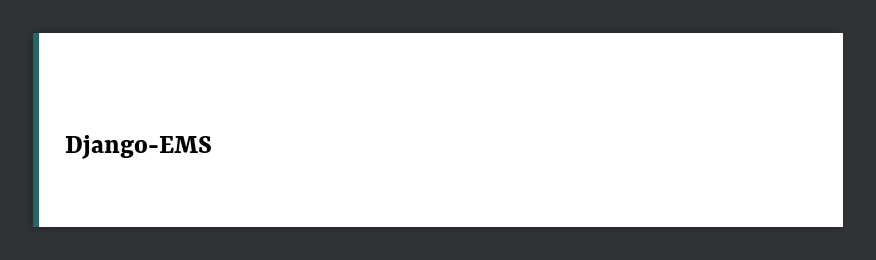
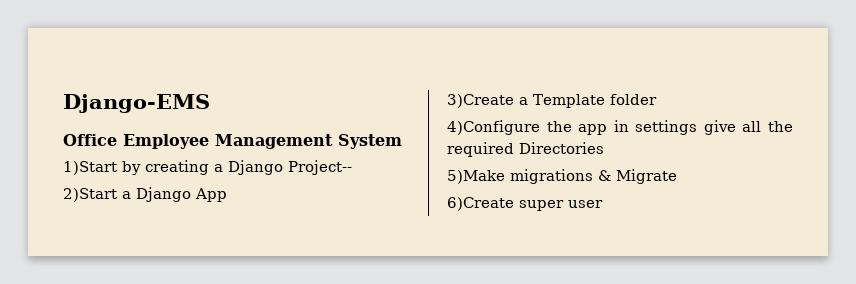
+ Office Employee Management System
+ 1)Start by creating a Django Project--
+ 2)Start a Django App
+ 3)Create a Template folder
+ 4)Configure the app in settings give all the required Directories
+ 5)Make migrations & Migrate
+ 6)Create super user

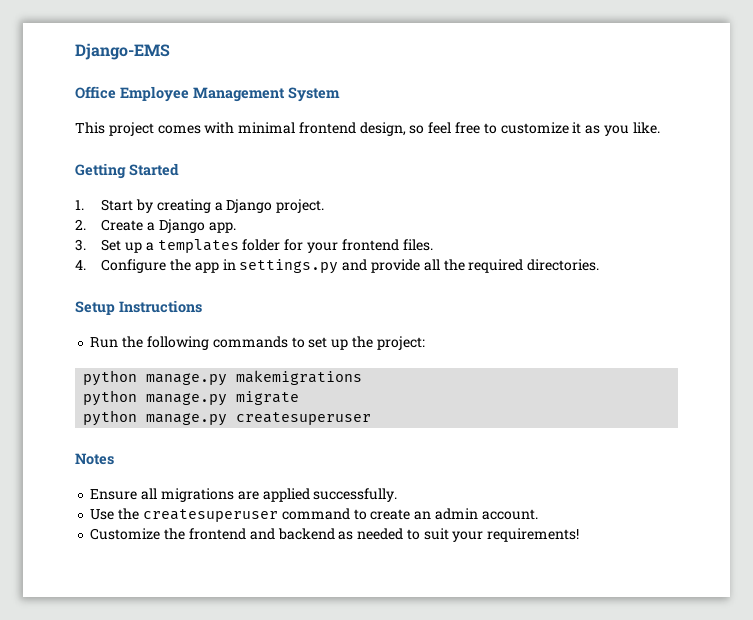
- 1)Start by creating a Django Project--
- 2)Start a Django App
- 3)Create a Template folder
- 4)Configure the app in settings give all the required Directories
- 5)Make migrations & Migrate
- 6)Create super user
+ This project comes with minimal frontend design, so feel free to customize it as you like.
+ Getting Started
+ 1. Start by creating a Django project.
+ 2. Create a Django app.
+ 3. Set up a templates folder for your frontend files.
+ 4. Configure the app in settings.py and provide all the required directories.
+ Setup Instructions
+ Run the following commands to set up the project:
+ python manage.py makemigrations
+ python manage.py migrate
+ python manage.py createsuperuser
+ Notes
+ Ensure all migrations are applied successfully.
+ Use the createsuperuser command to create an admin account.
+ Customize the frontend and backend as needed to suit your requirements!

